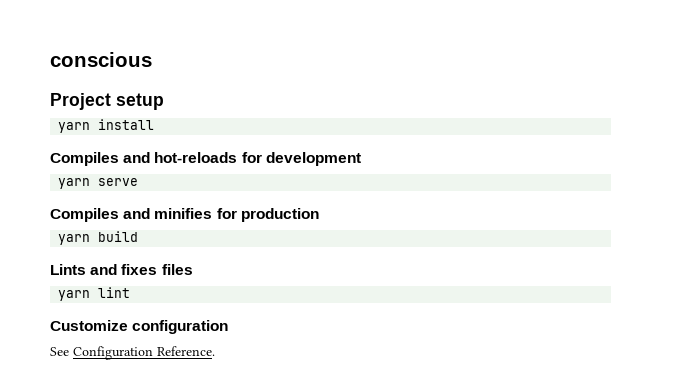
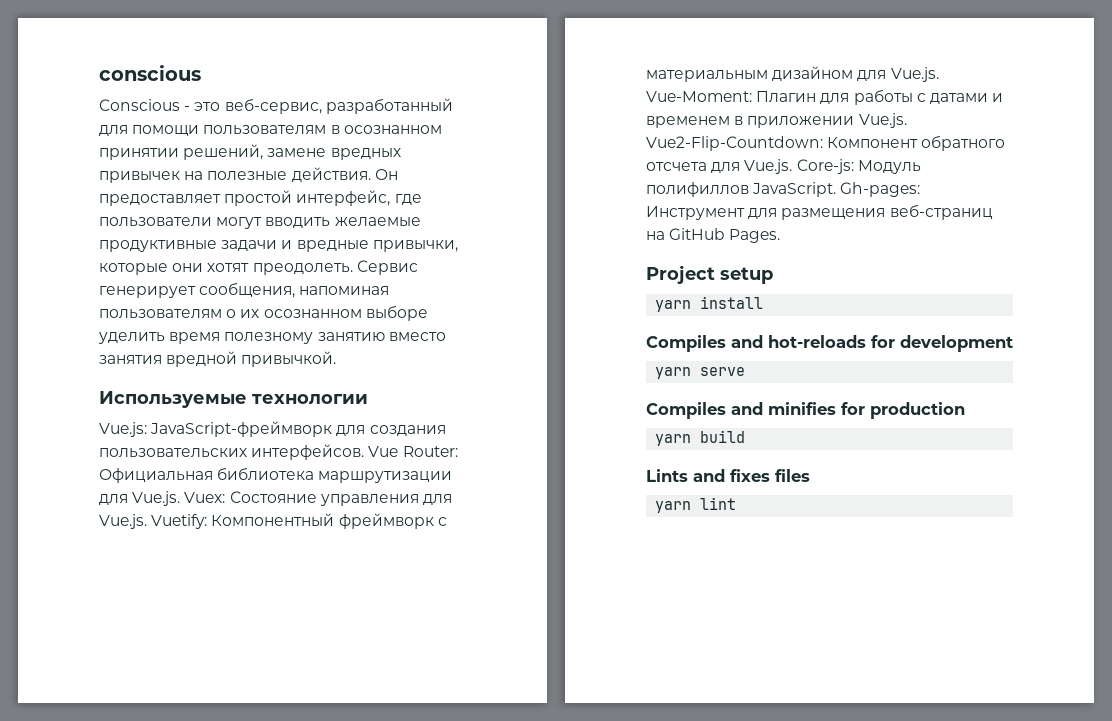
+ Conscious - это веб-сервис, разработанный для помощи пользователям в осознанном принятии решений, замене вредных привычек на полезные действия. Он предоставляет простой интерфейс, где пользователи могут вводить желаемые продуктивные задачи и вредные привычки, которые они хотят преодолеть. Сервис генерирует сообщения, напоминая пользователям о их осознанном выборе уделить время полезному занятию вместо занятия вредной привычкой.
+ Используемые технологии
+ Vue.js: JavaScript-фреймворк для создания пользовательских интерфейсов. Vue Router: Официальная библиотека маршрутизации для Vue.js. Vuex: Состояние управления для Vue.js. Vuetify: Компонентный фреймворк с материальным дизайном для Vue.js. Vue-Moment: Плагин для работы с датами и временем в приложении Vue.js. Vue2-Flip-Countdown: Компонент обратного отсчета для Vue.js. Core-js: Модуль полифиллов JavaScript. Gh-pages: Инструмент для размещения веб-страниц на GitHub Pages.
- Customize configuration
- See Configuration Reference.

